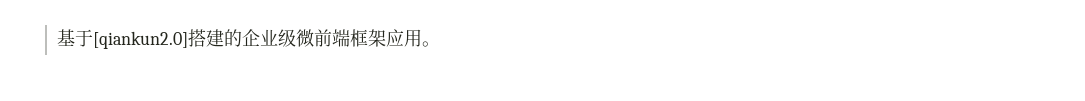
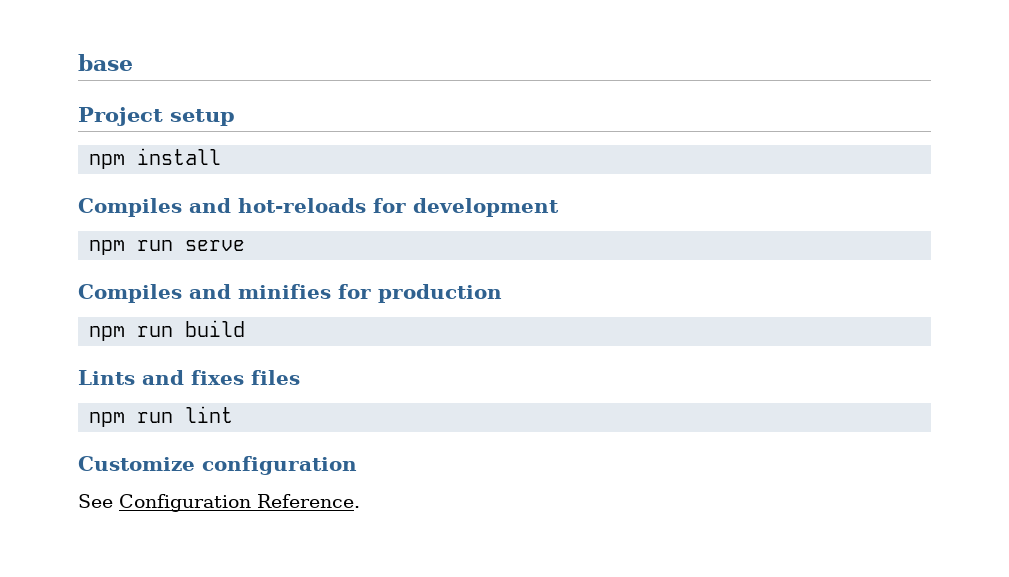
- 基于[qiankun2.0]搭建的企业级微前端框架应用。
+ base
+ Project setup
+ npm install
+ Compiles and hot-reloads for development
+ npm run serve
+ Compiles and minifies for production
+ npm run build
+ Lints and fixes files
+ npm run lint
+ Customize configuration
+ See Configuration Reference.

